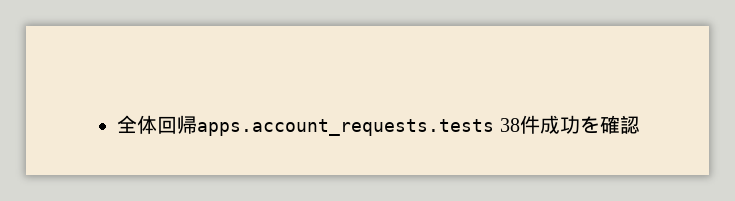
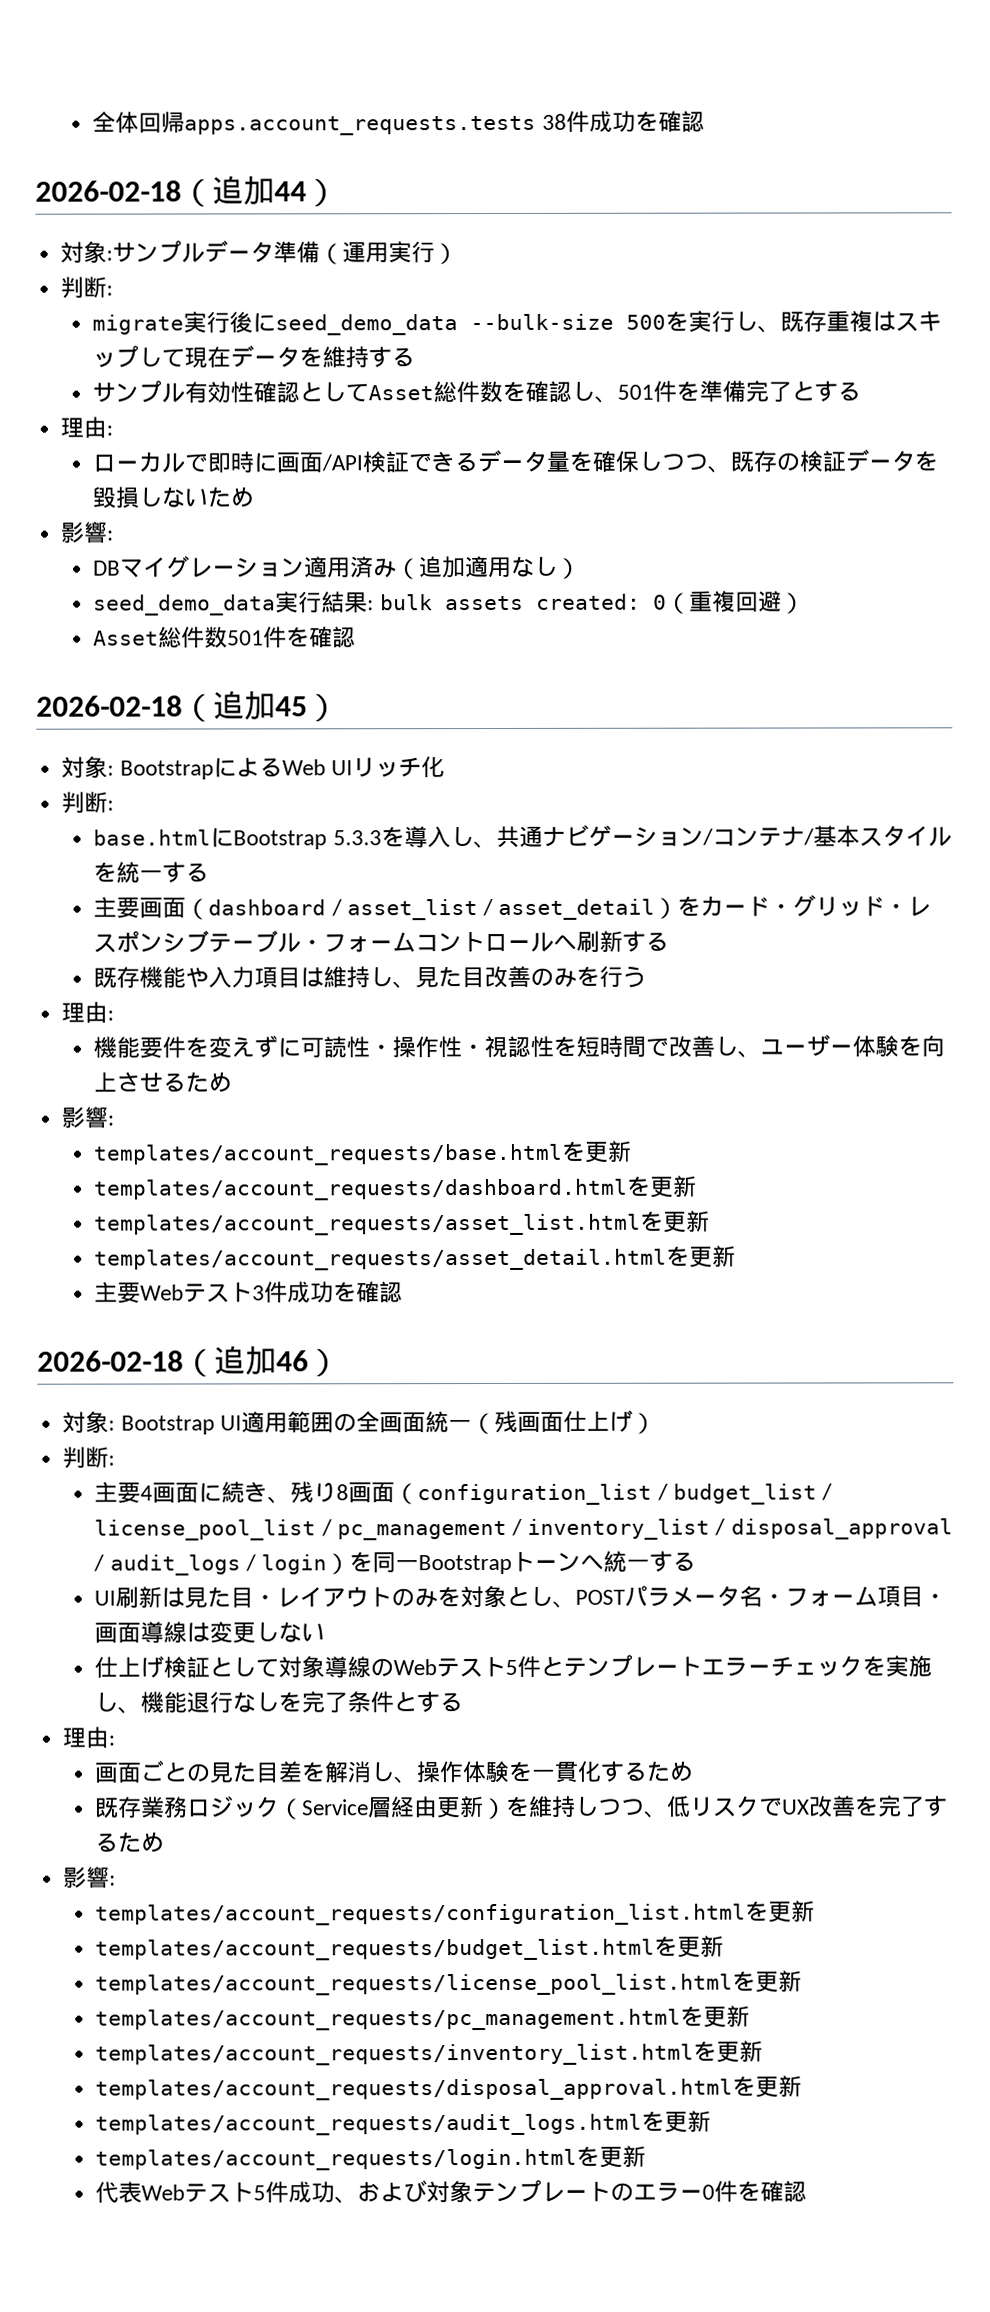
+ 2026-02-18（追加44）
+ 対象:サンプルデータ準備（運用実行）
+ 判断:
+ migrate実行後にseed_demo_data --bulk-size 500を実行し、既存重複はスキップして現在データを維持する
+ サンプル有効性確認としてAsset総件数を確認し、501件を準備完了とする
+ 理由:
+ ローカルで即時に画面/API検証できるデータ量を確保しつつ、既存の検証データを毀損しないため
+ 影響:
+ DBマイグレーション適用済み（追加適用なし）
+ seed_demo_data実行結果: bulk assets created: 0（重複回避）
+ Asset総件数501件を確認
+ 2026-02-18（追加45）
+ 対象: BootstrapによるWeb UIリッチ化
+ 判断:
+ base.htmlにBootstrap 5.3.3を導入し、共通ナビゲーション/コンテナ/基本スタイルを統一する
+ 主要画面（dashboard / asset_list / asset_detail）をカード・グリッド・レスポンシブテーブル・フォームコントロールへ刷新する
+ 既存機能や入力項目は維持し、見た目改善のみを行う
+ 理由:
+ 機能要件を変えずに可読性・操作性・視認性を短時間で改善し、ユーザー体験を向上させるため
+ 影響:
+ templates/account_requests/base.htmlを更新
+ templates/account_requests/dashboard.htmlを更新
+ templates/account_requests/asset_list.htmlを更新
+ templates/account_requests/asset_detail.htmlを更新
+ 主要Webテスト3件成功を確認
+ 2026-02-18（追加46）
+ 対象: Bootstrap UI適用範囲の全画面統一（残画面仕上げ）
+ 判断:
+ 主要4画面に続き、残り8画面（configuration_list / budget_list / license_pool_list / pc_management / inventory_list / disposal_approval / audit_logs / login）を同一Bootstrapトーンへ統一する
+ UI刷新は見た目・レイアウトのみを対象とし、POSTパラメータ名・フォーム項目・画面導線は変更しない
+ 仕上げ検証として対象導線のWebテスト5件とテンプレートエラーチェックを実施し、機能退行なしを完了条件とする
+ 理由:
+ 画面ごとの見た目差を解消し、操作体験を一貫化するため
+ 既存業務ロジック（Service層経由更新）を維持しつつ、低リスクでUX改善を完了するため
+ 影響:
+ templates/account_requests/configuration_list.htmlを更新
+ templates/account_requests/budget_list.htmlを更新
+ templates/account_requests/license_pool_list.htmlを更新
+ templates/account_requests/pc_management.htmlを更新
+ templates/account_requests/inventory_list.htmlを更新
+ templates/account_requests/disposal_approval.htmlを更新
+ templates/account_requests/audit_logs.htmlを更新
+ templates/account_requests/login.htmlを更新
+ 代表Webテスト5件成功、および対象テンプレートのエラー0件を確認

